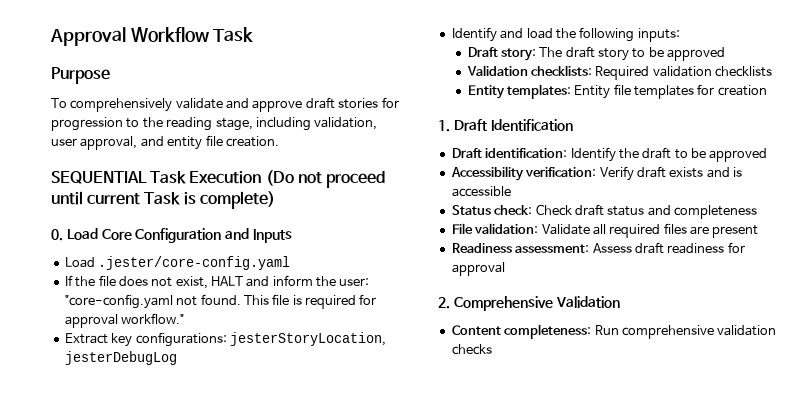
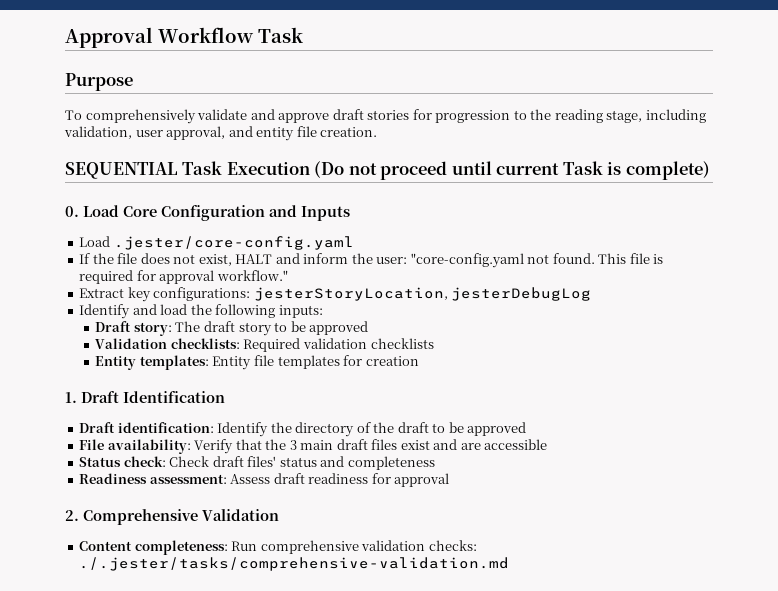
- Draft identification: Identify the draft to be approved
+ Draft identification: Identify the directory of the draft to be approved
- Accessibility verification: Verify draft exists and is accessible
+ File availability: Verify that the 3 main draft files exist and are accessible
- Status check: Check draft status and completeness
+ Status check: Check draft files' status and completeness
- File validation: Validate all required files are present
- Content completeness: Run comprehensive validation checks
+ Content completeness: Run comprehensive validation checks: ./.jester/tasks/comprehensive-validation.md

